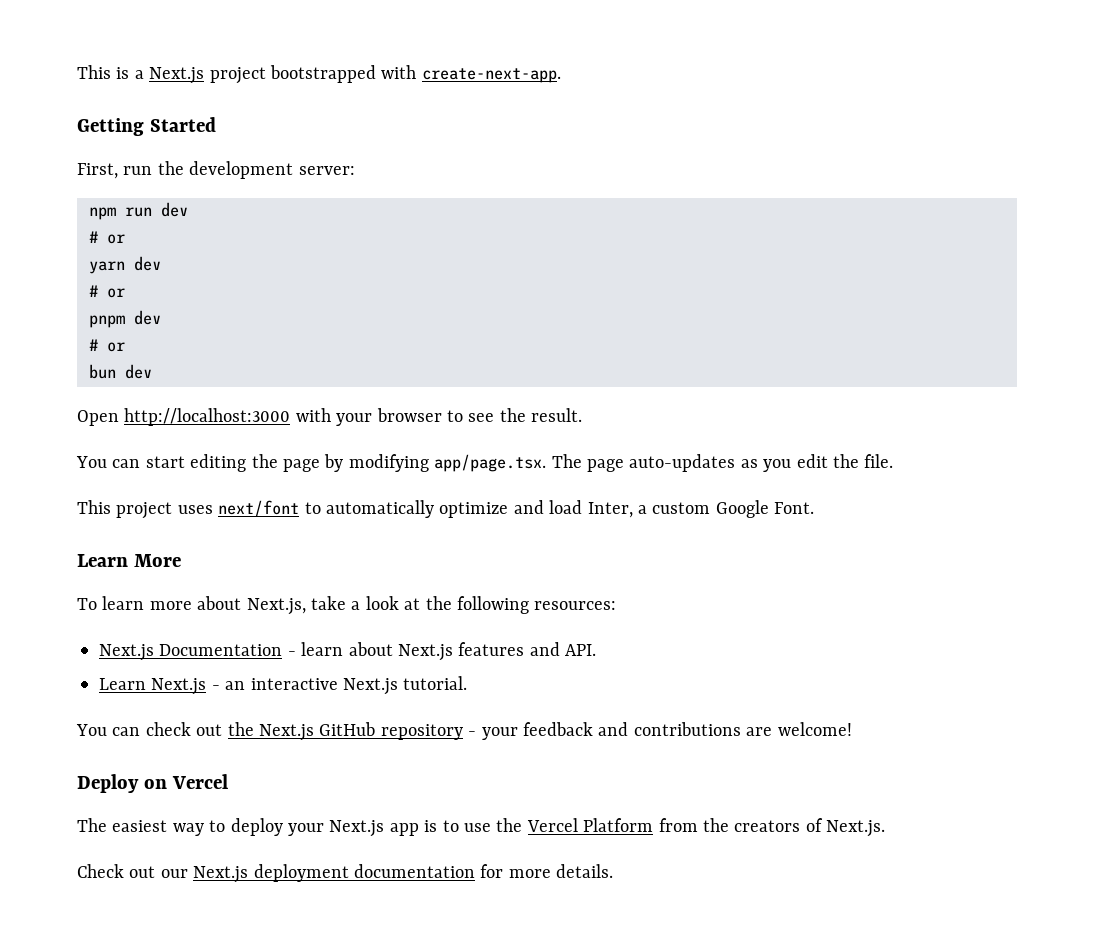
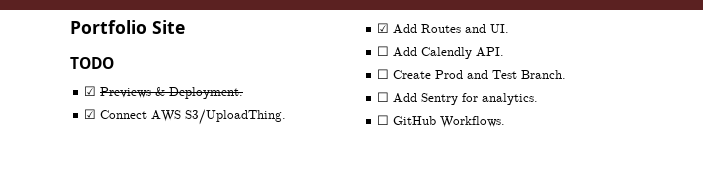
- This is a Next.js project bootstrapped with create-next-app.
- Getting Started
- First, run the development server:
- npm run dev
- # or
- yarn dev
- # or
- pnpm dev
- # or
- bun dev
- Open http://localhost:3000 with your browser to see the result.
- You can start editing the page by modifying app/page.tsx. The page auto-updates as you edit the file.
- This project uses next/font to automatically optimize and load Inter, a custom Google Font.
- Learn More
- To learn more about Next.js, take a look at the following resources:
- Next.js Documentation - learn about Next.js features and API.
- Learn Next.js - an interactive Next.js tutorial.
- You can check out the Next.js GitHub repository - your feedback and contributions are welcome!
- Deploy on Vercel
- The easiest way to deploy your Next.js app is to use the Vercel Platform from the creators of Next.js.
- Check out our Next.js deployment documentation for more details.
+ Portfolio Site
+ TODO
+ ☑ Previews & Deployment.
+ ☑ Connect AWS S3/UploadThing.
+ ☑ Add Routes and UI.
+ ☐ Add Calendly API.
+ ☐ Create Prod and Test Branch.
+ ☐ Add Sentry for analytics.
+ ☐ GitHub Workflows.

